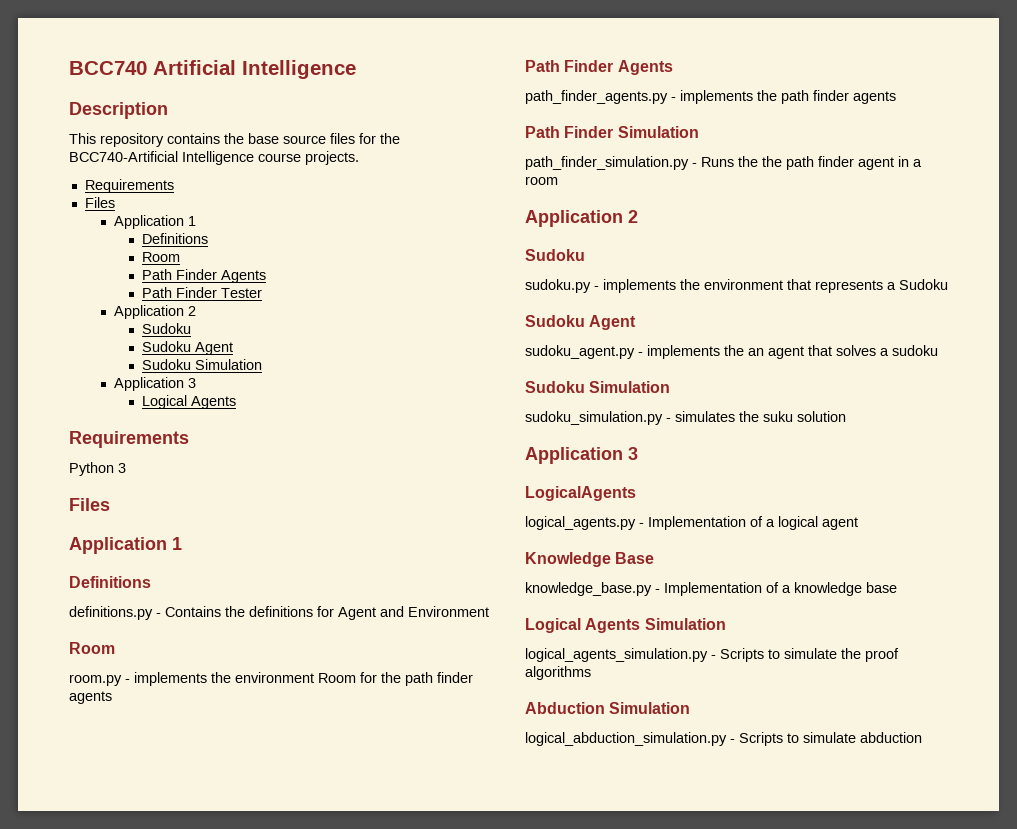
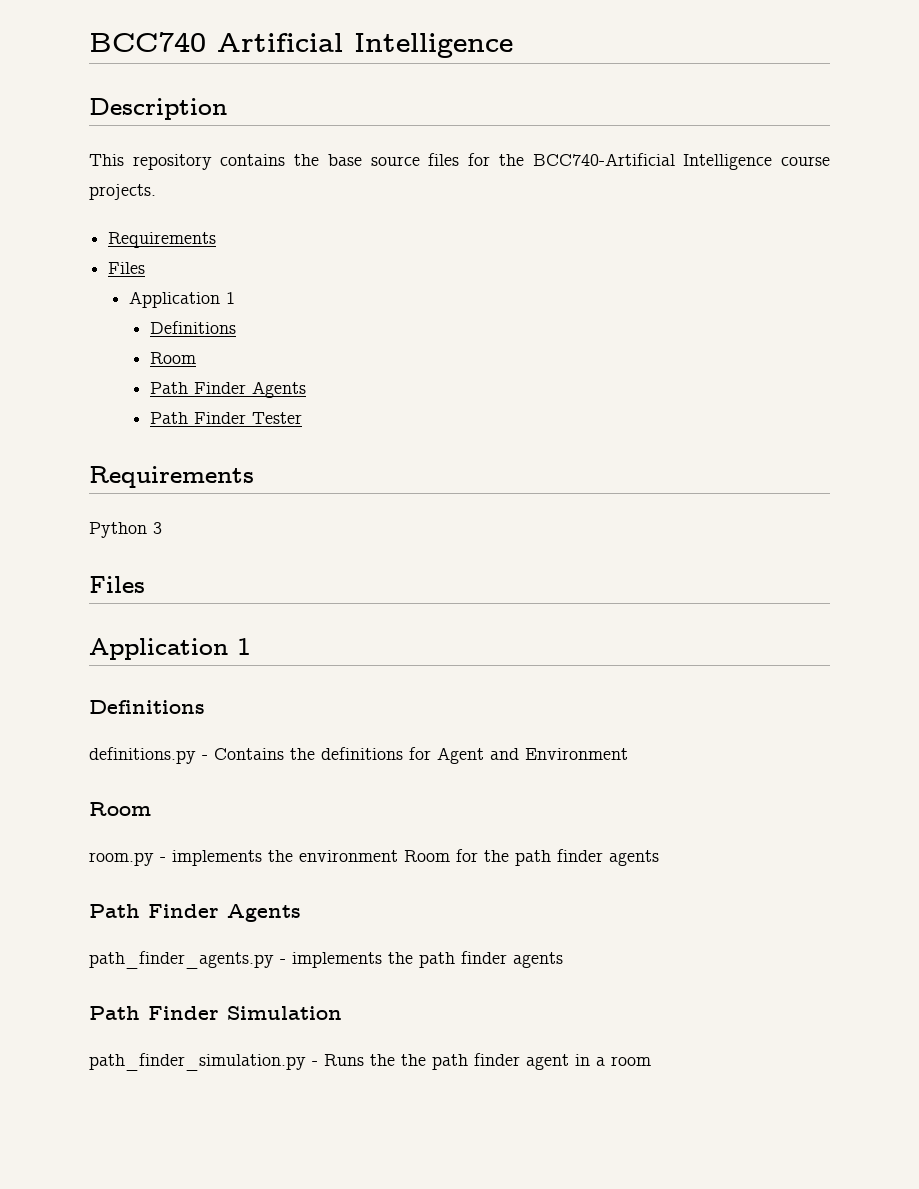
  Path Finder Tester
- Application 2
- Sudoku
- Sudoku Agent
- Sudoku Simulation
- Application 3
- Logical Agents
  path_finder_simulation.py - Runs the the path finder agent in a room
- Application 2
- Sudoku
- sudoku.py - implements the environment that represents a Sudoku
- Sudoku Agent
- sudoku_agent.py - implements the an agent that solves a sudoku
- Sudoku Simulation
- sudoku_simulation.py - simulates the suku solution
- Application 3
- LogicalAgents
- logical_agents.py - Implementation of a logical agent
- Knowledge Base
- knowledge_base.py - Implementation of a knowledge base
- Logical Agents Simulation
- logical_agents_simulation.py - Scripts to simulate the proof algorithms
- Abduction Simulation
- logical_abduction_simulation.py - Scripts to simulate abduction

